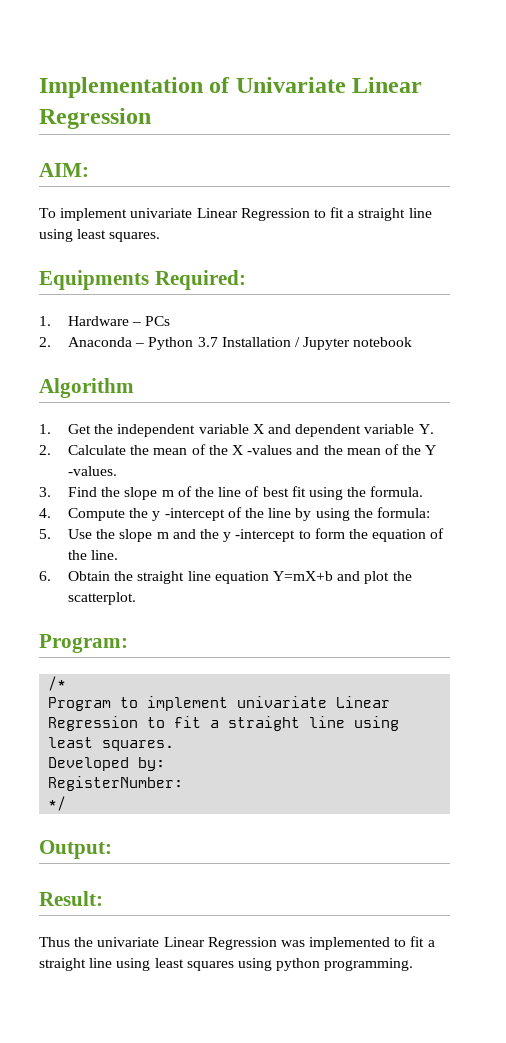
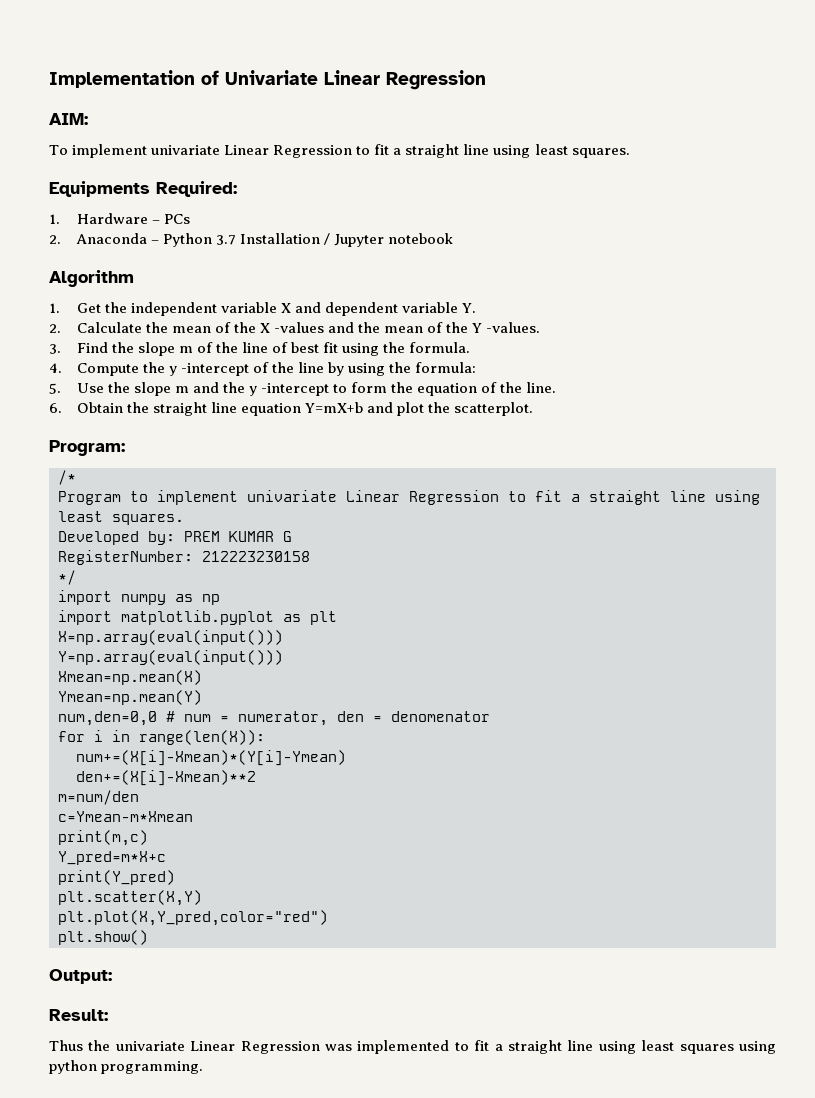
- Developed by:
+ Developed by: PREM KUMAR G
- RegisterNumber:
+ RegisterNumber: 212223230158
+ import numpy as np
+ import matplotlib.pyplot as plt
+ X=np.array(eval(input()))
+ Y=np.array(eval(input()))
+ Xmean=np.mean(X)
+ Ymean=np.mean(Y)
+ num,den=0,0 # num = numerator, den = denomenator
+ for i in range(len(X)):
+ num+=(X[i]-Xmean)*(Y[i]-Ymean)
+ den+=(X[i]-Xmean)**2
+ m=num/den
+ c=Ymean-m*Xmean
+ print(m,c)
+ Y_pred=m*X+c
+ print(Y_pred)
+ plt.scatter(X,Y)
+ plt.plot(X,Y_pred,color="red")
+ plt.show()

